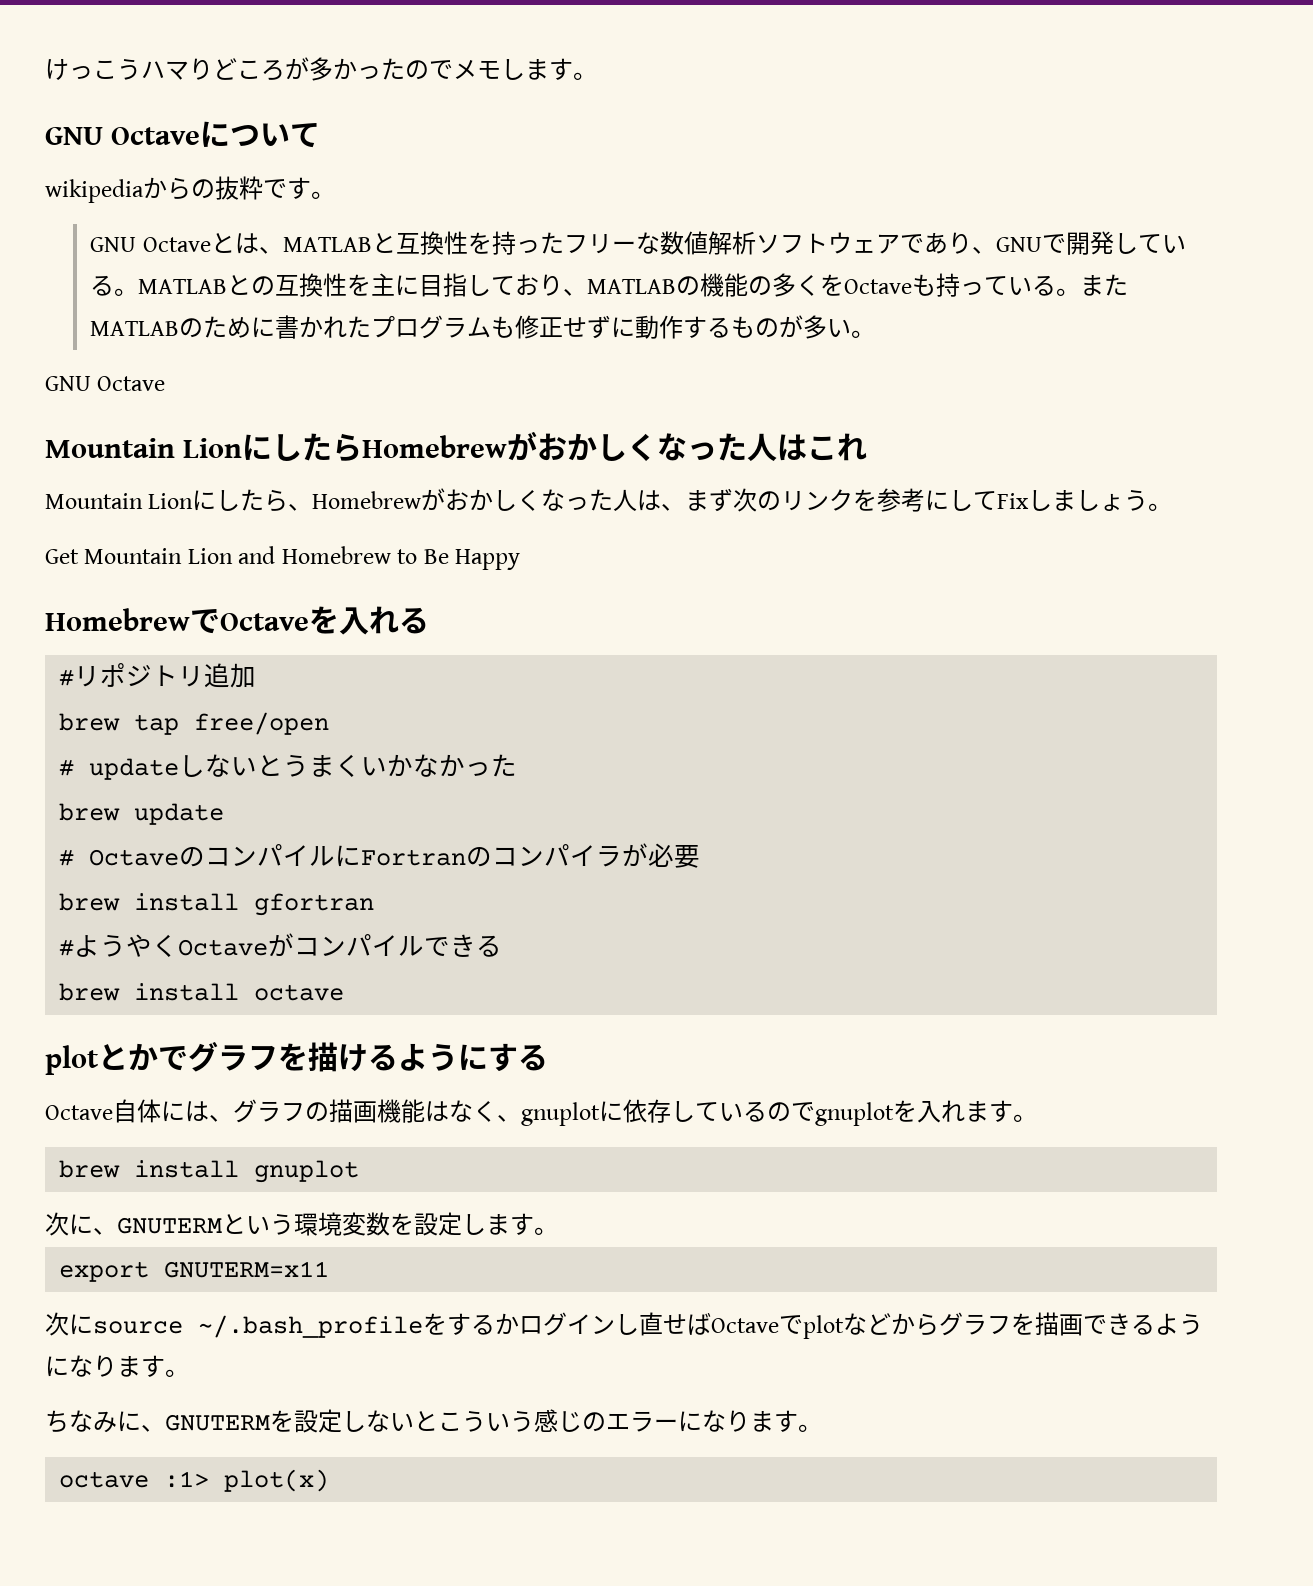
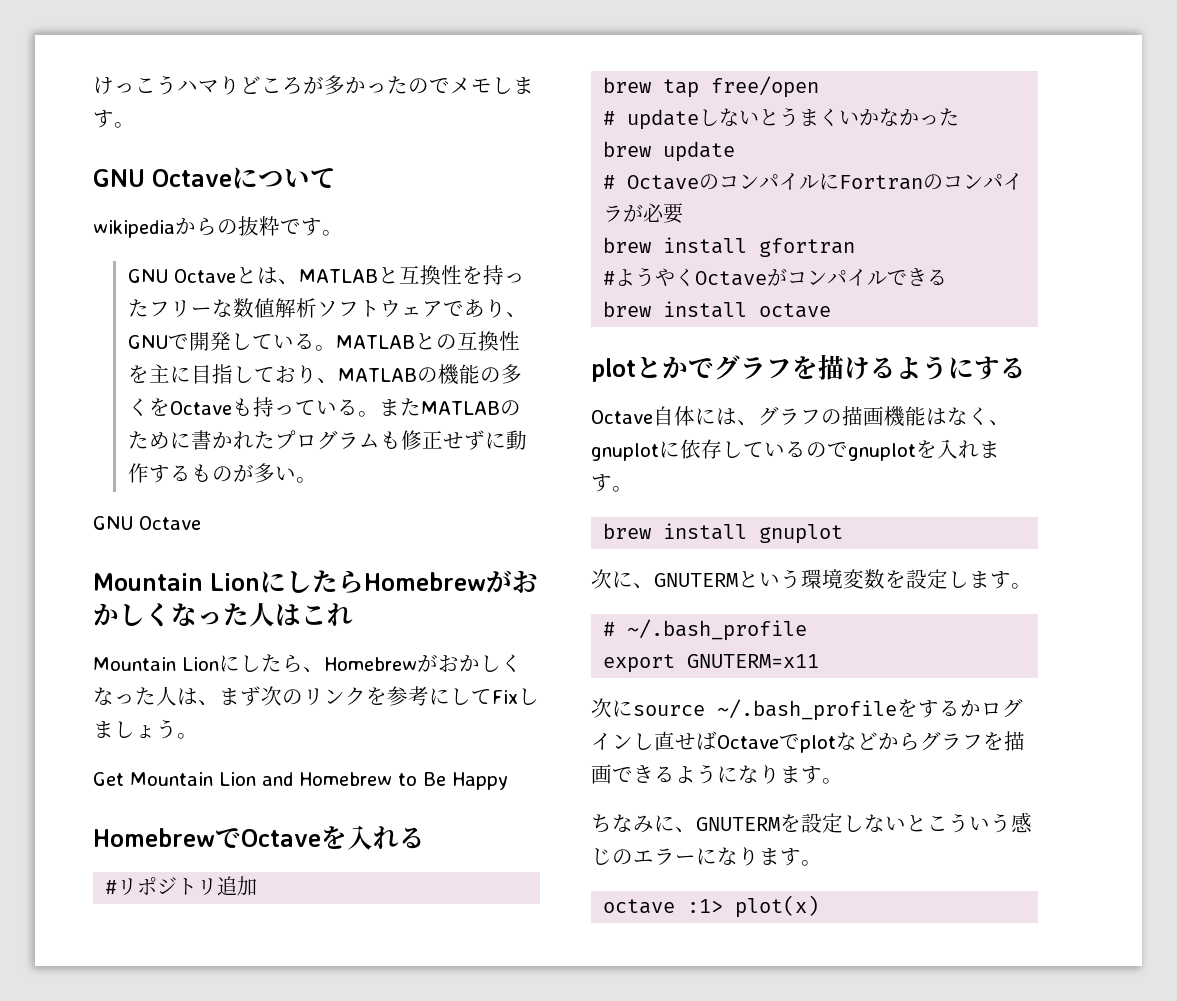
+ # ~/.bash_profile

